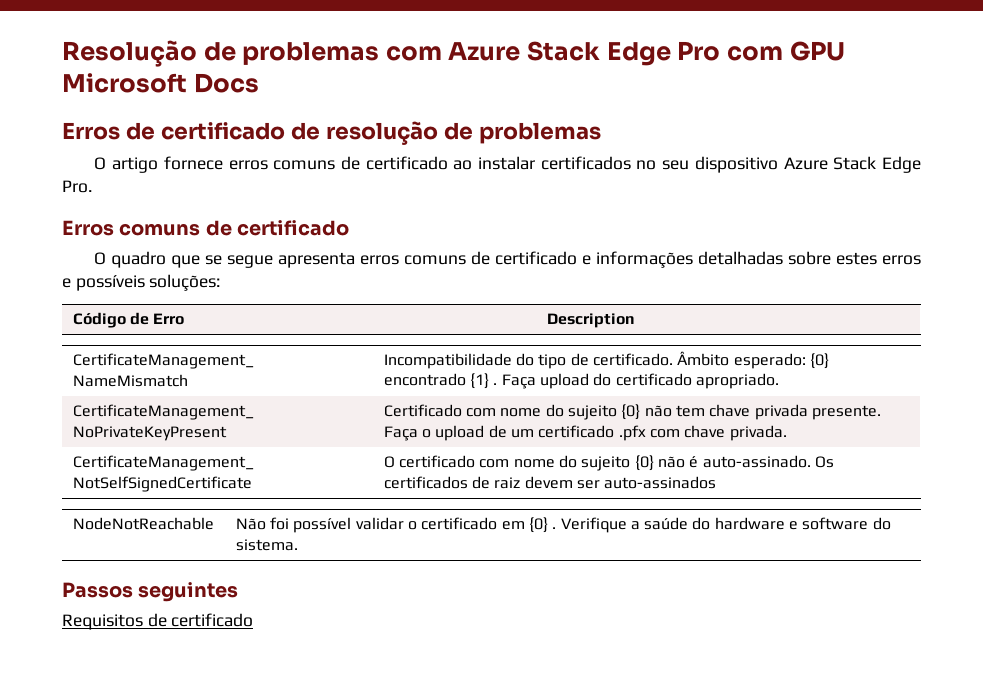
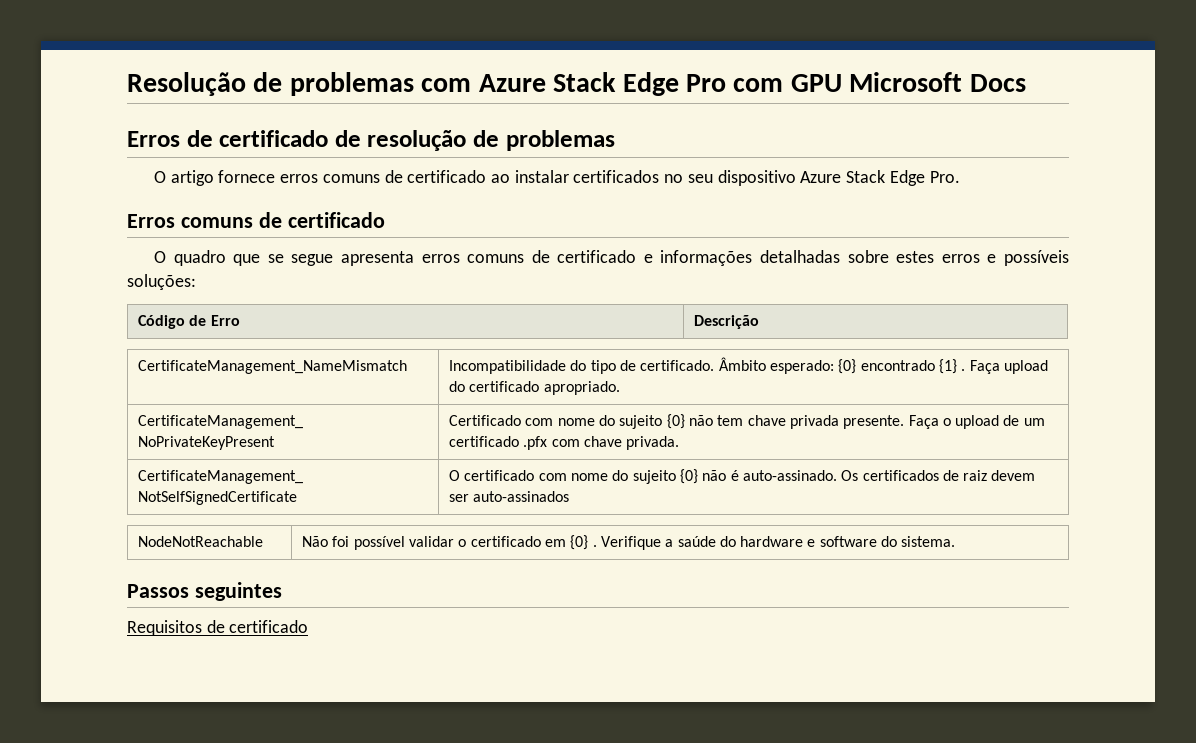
- Código de Erro | Description
+ Código de Erro | Descrição

